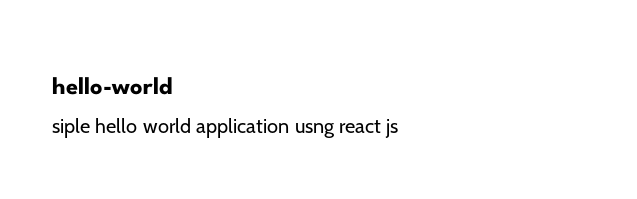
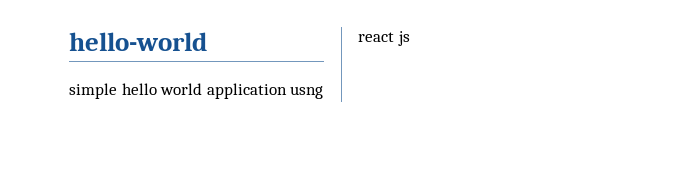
- siple hello world application usng react js
+ simple hello world application usng react js

